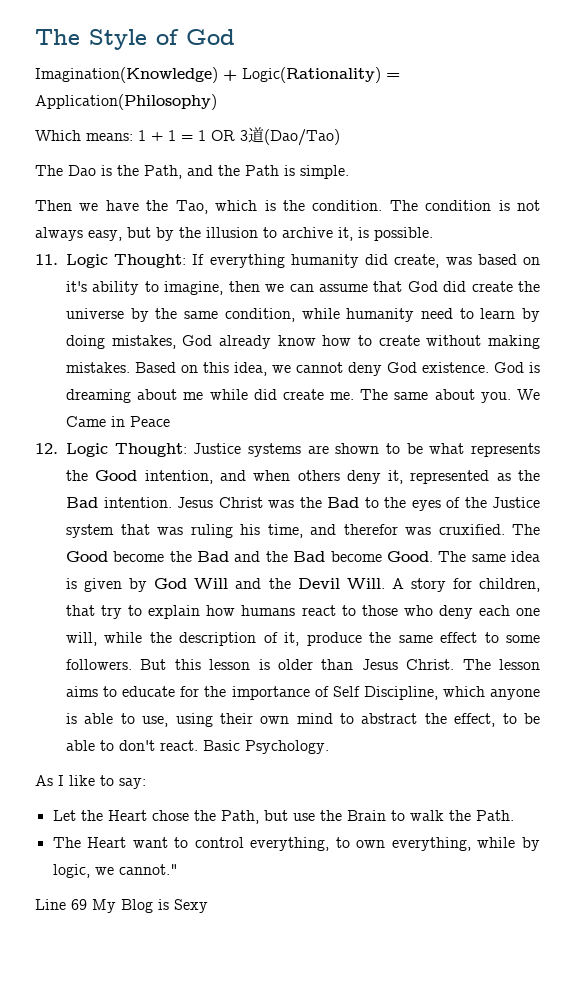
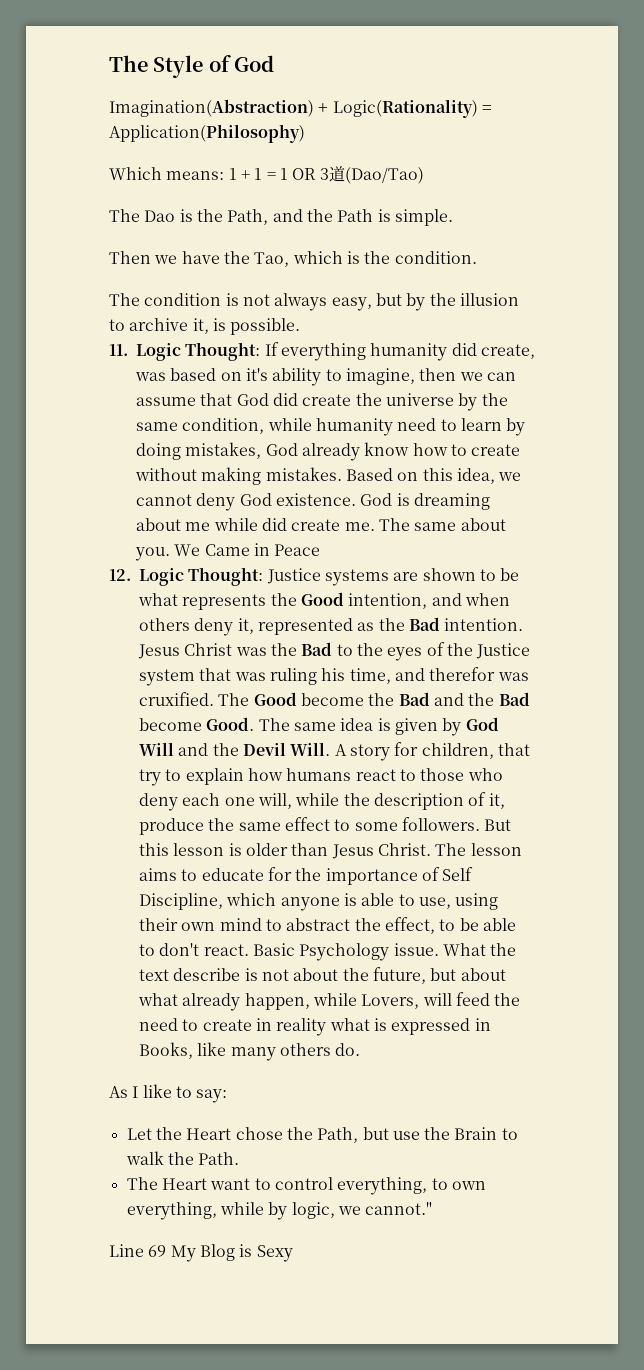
- Imagination(Knowledge) + Logic(Rationality) = Application(Philosophy)
+ Imagination(Abstraction) + Logic(Rationality) = Application(Philosophy)
- Then we have the Tao, which is the condition. The condition is not always easy, but by the illusion to archive it, is possible.
+ Then we have the Tao, which is the condition.
+ The condition is not always easy, but by the illusion to archive it, is possible.
- Basic Psychology.
+ Basic Psychology issue. What the text describe is not about the future, but about what already happen, while Lovers, will feed the need to create in reality what is expressed in Books, like many others do.

